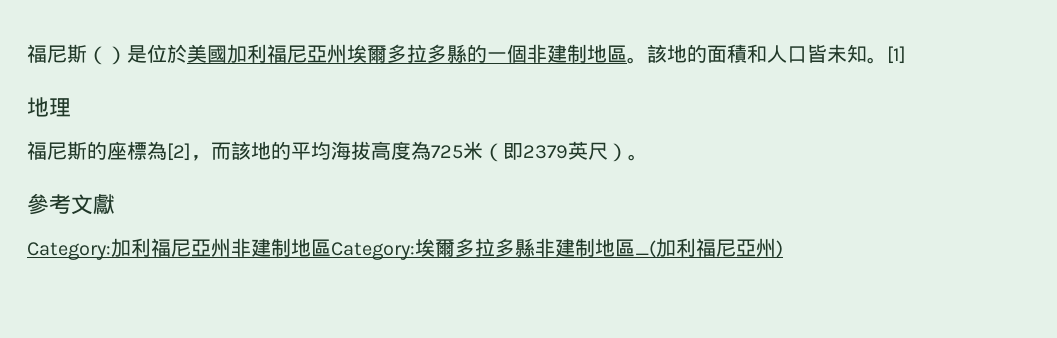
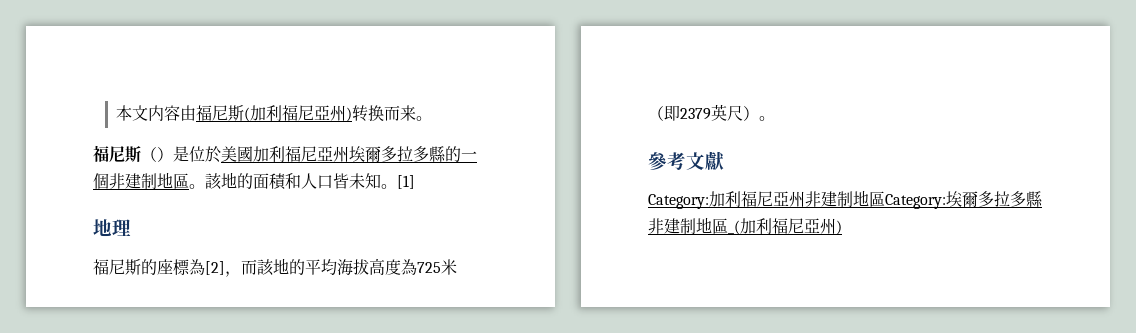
+ 本文内容由福尼斯(加利福尼亞州)转换而来。

